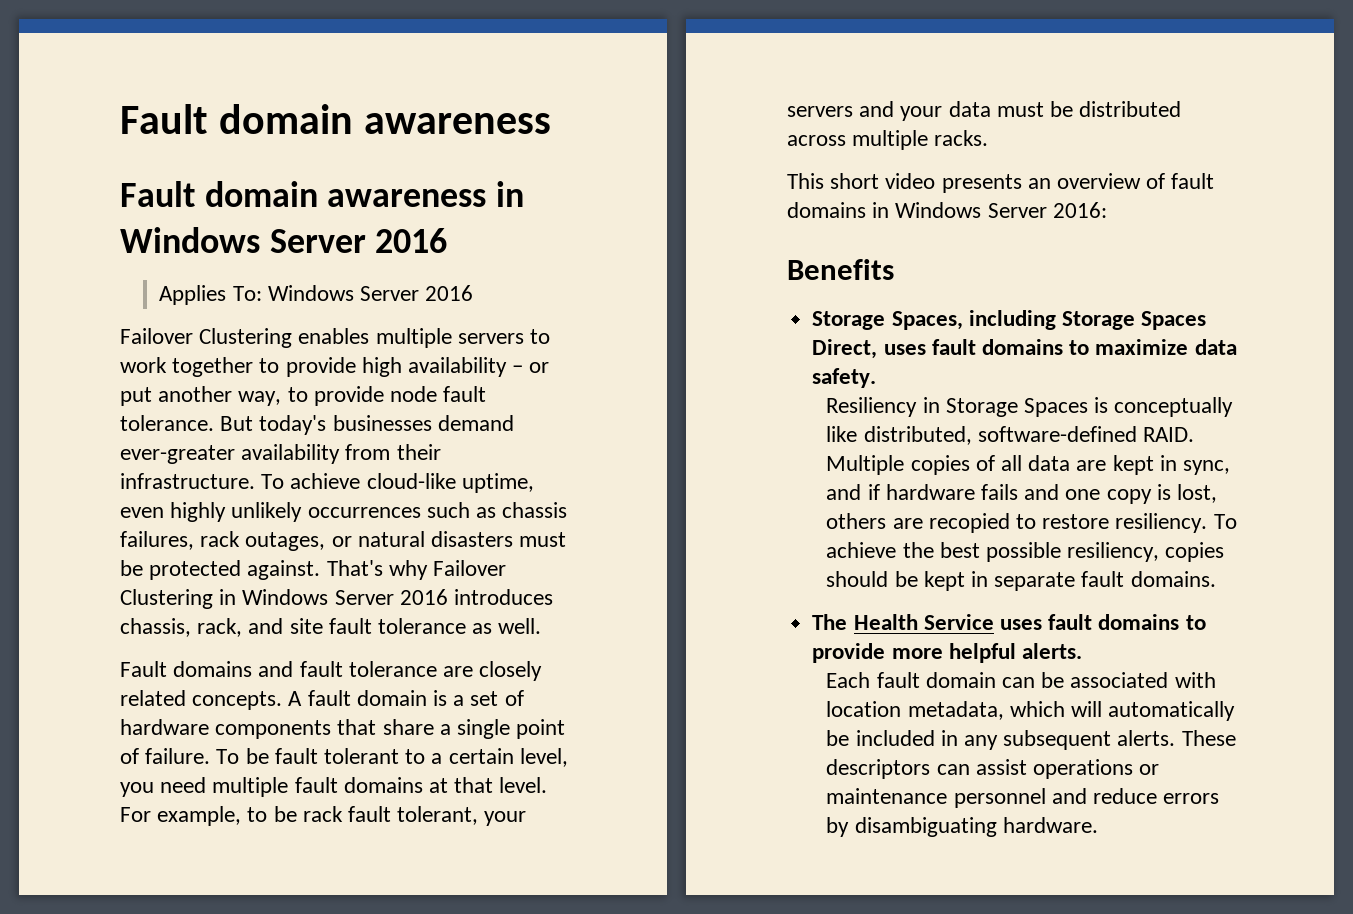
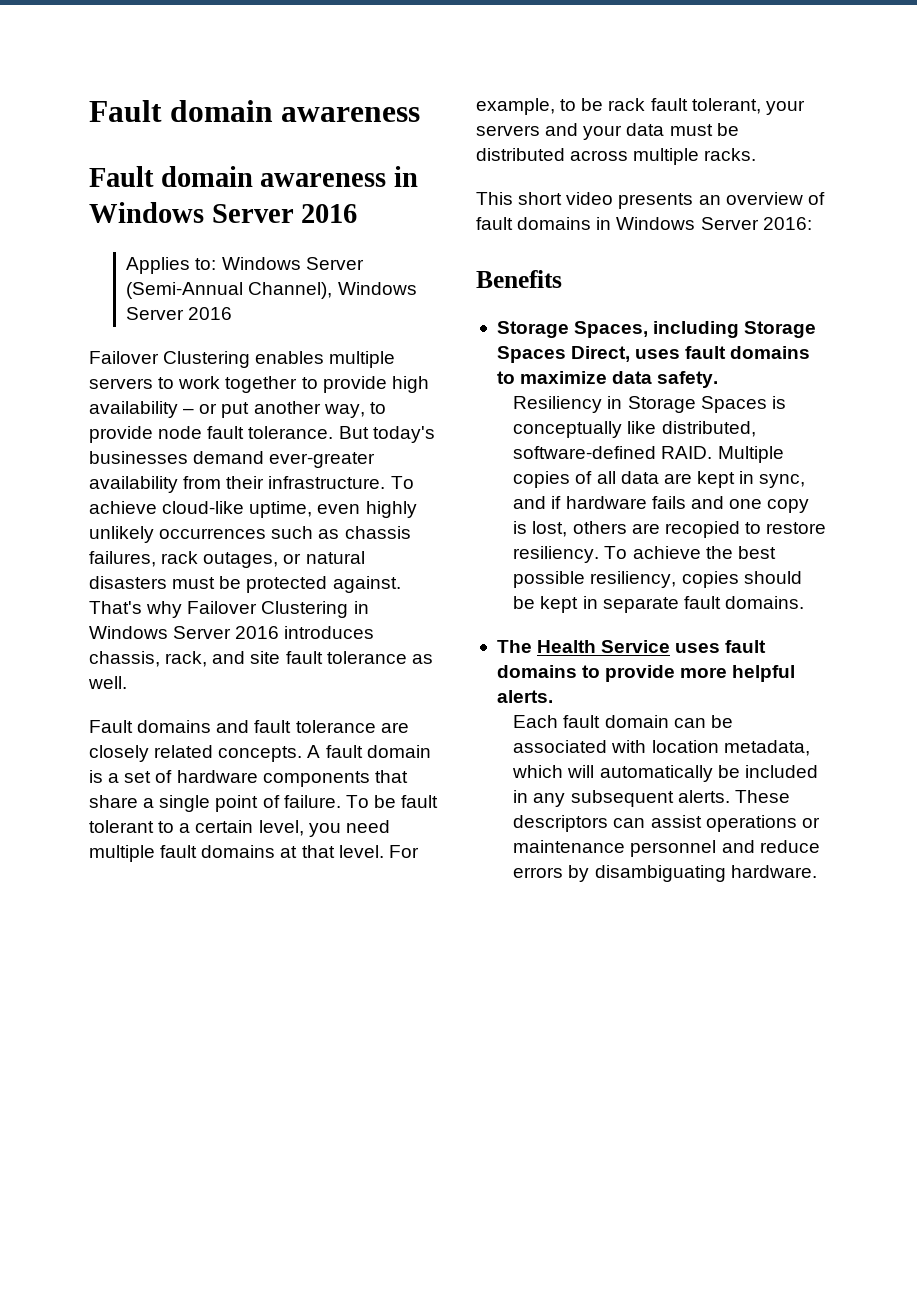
- Applies To: Windows Server 2016
+ Applies to: Windows Server (Semi-Annual Channel), Windows Server 2016

